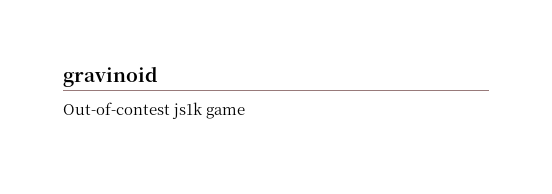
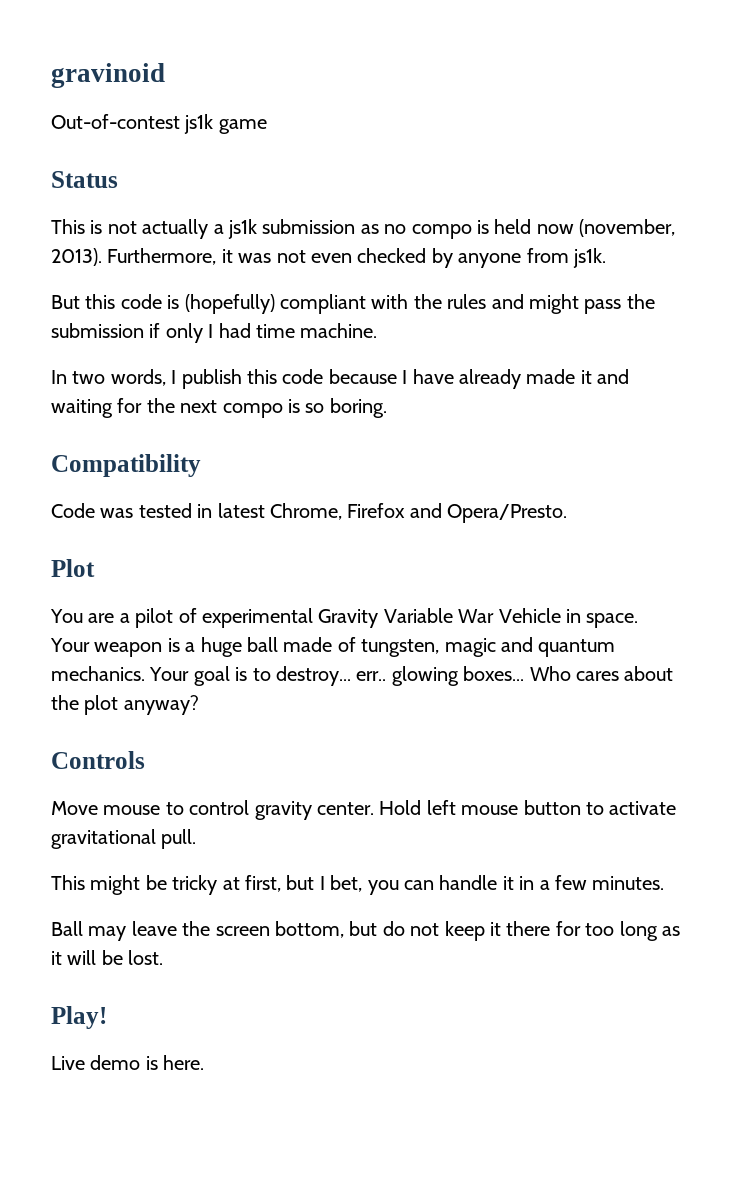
+ Status
+ This is not actually a js1k submission as no compo is held now (november, 2013). Furthermore, it was not even checked by anyone from js1k.
+ But this code is (hopefully) compliant with the rules and might pass the submission if only I had time machine.
+ In two words, I publish this code because I have already made it and waiting for the next compo is so boring.
+ Compatibility
+ Code was tested in latest Chrome, Firefox and Opera/Presto.
+ Plot
+ You are a pilot of experimental Gravity Variable War Vehicle in space. Your weapon is a huge ball made of tungsten, magic and quantum mechanics. Your goal is to destroy... err.. glowing boxes... Who cares about the plot anyway?
+ Controls
+ Move mouse to control gravity center. Hold left mouse button to activate gravitational pull.
+ This might be tricky at first, but I bet, you can handle it in a few minutes.
+ Ball may leave the screen bottom, but do not keep it there for too long as it will be lost.
+ Play!
+ Live demo is here.

